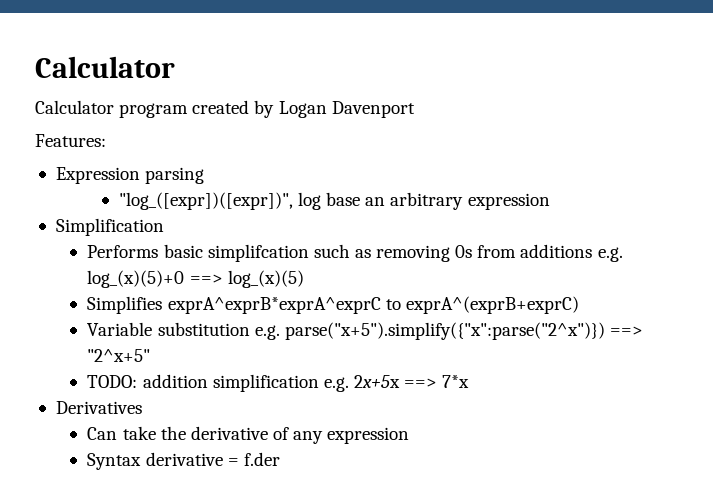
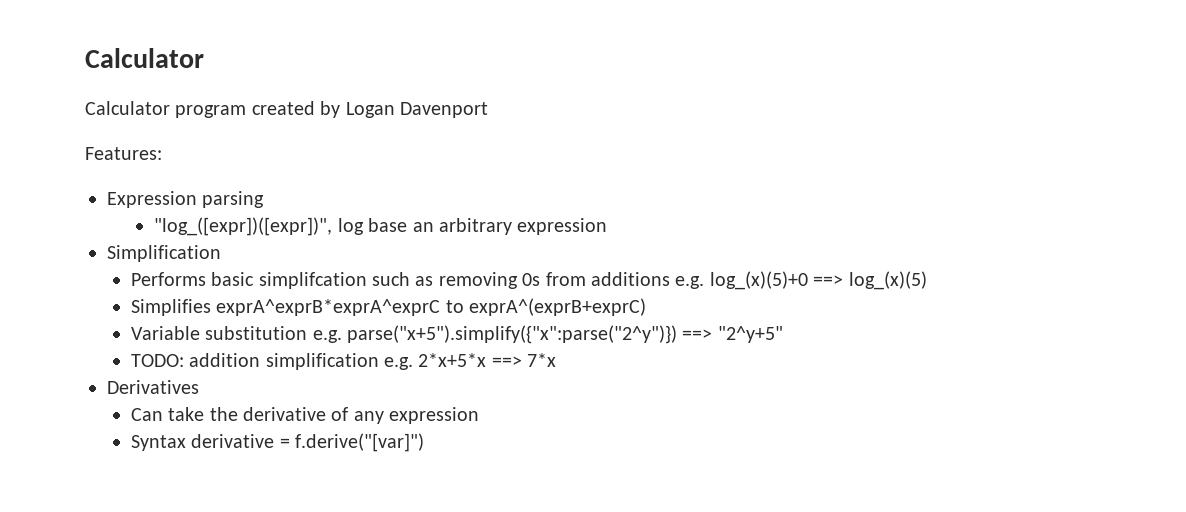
- Variable substitution e.g. parse("x+5").simplify({"x":parse("2^x")}) ==> "2^x+5"
+ Variable substitution e.g. parse("x+5").simplify({"x":parse("2^y")}) ==> "2^y+5"
- TODO: addition simplification e.g. 2x+5x ==> 7*x
+ TODO: addition simplification e.g. 2*x+5*x ==> 7*x
- Syntax derivative = f.der
+ Syntax derivative = f.derive("[var]")

